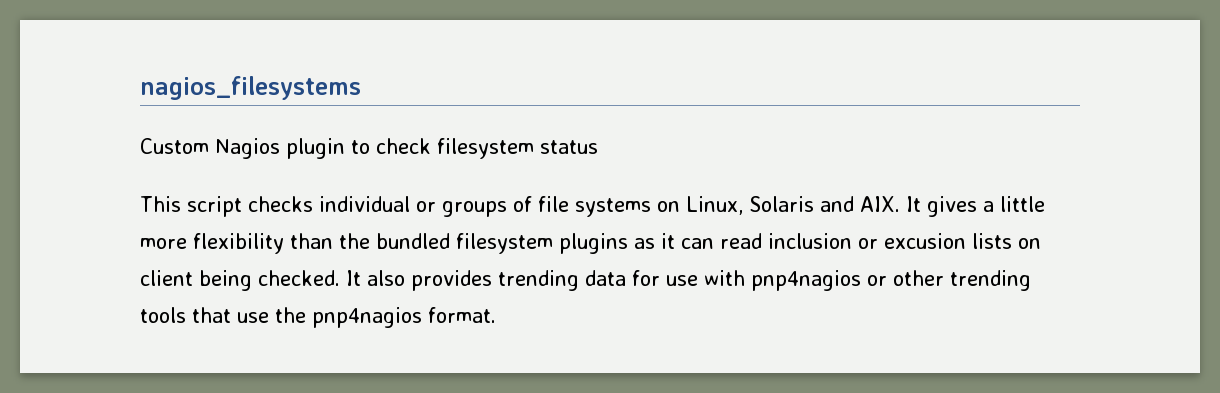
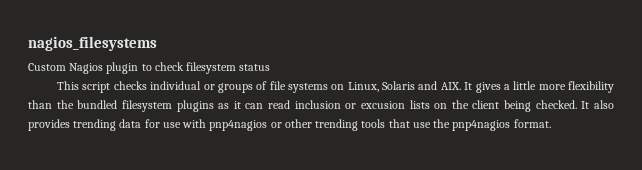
- This script checks individual or groups of file systems on Linux, Solaris and AIX. It gives a little more flexibility than the bundled filesystem plugins as it can read inclusion or excusion lists on client being checked.
+ This script checks individual or groups of file systems on Linux, Solaris and AIX. It gives a little more flexibility than the bundled filesystem plugins as it can read inclusion or excusion lists on the client being checked.

